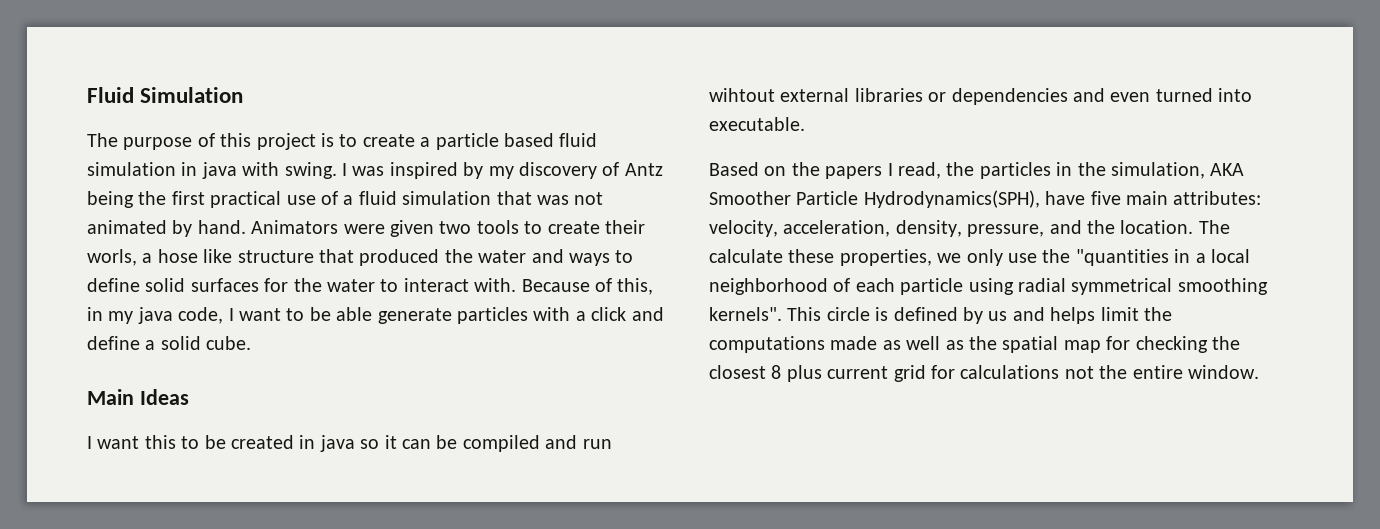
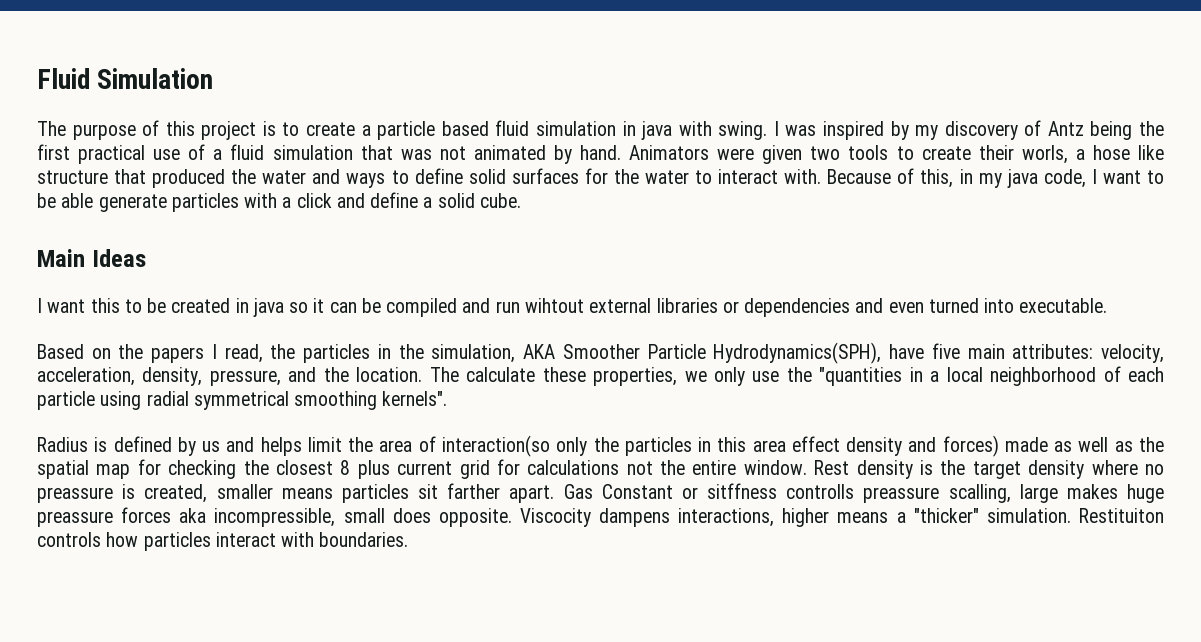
- The calculate these properties, we only use the "quantities in a local neighborhood of each particle using radial symmetrical smoothing kernels". This circle is defined by us and helps limit the computations made as well as the spatial map for checking the closest 8 plus current grid for calculations not the entire window.
+ The calculate these properties, we only use the "quantities in a local neighborhood of each particle using radial symmetrical smoothing kernels".
+ Radius is defined by us and helps limit the area of interaction(so only the particles in this area effect density and forces) made as well as the spatial map for checking the closest 8 plus current grid for calculations not the entire window.
+ Rest density is the target density where no preassure is created, smaller means particles sit farther apart. Gas Constant or sitffness controlls preassure scalling, large makes huge preassure forces aka incompressible, small does opposite. Viscocity dampens interactions, higher means a "thicker" simulation. Restituiton controls how particles interact with boundaries.

